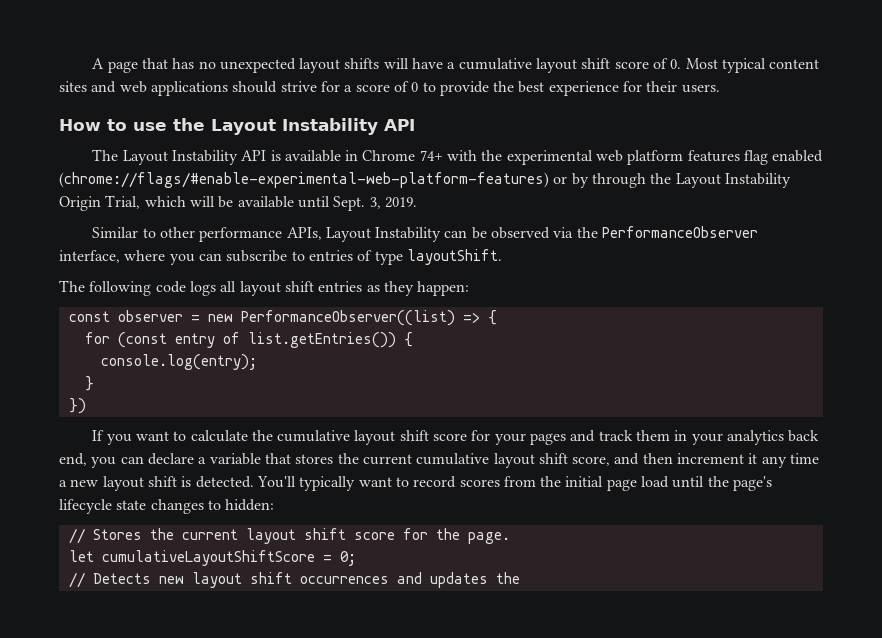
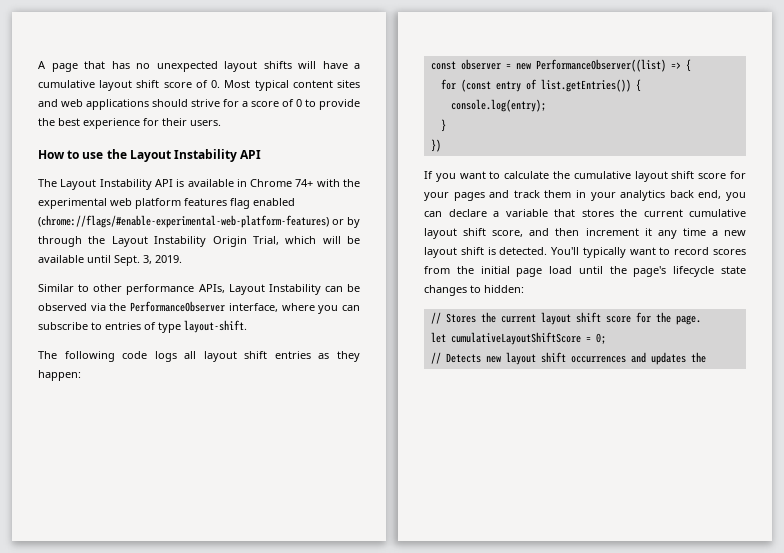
- Similar to other performance APIs, Layout Instability can be observed via the PerformanceObserver interface, where you can subscribe to entries of type layoutShift.
+ Similar to other performance APIs, Layout Instability can be observed via the PerformanceObserver interface, where you can subscribe to entries of type layout-shift.

